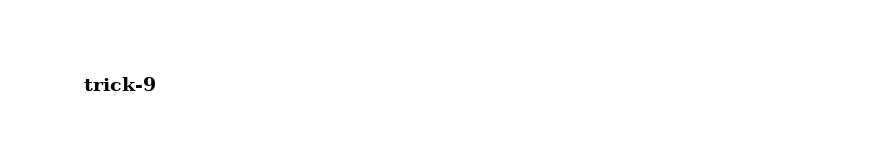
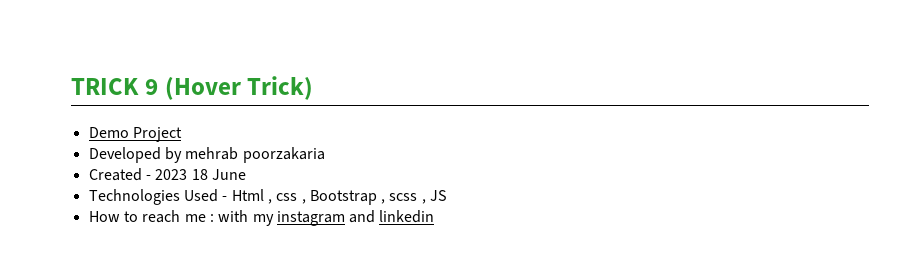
- trick-9
+ TRICK 9 (Hover Trick)
+ Demo Project
+ Developed by mehrab poorzakaria
+ Created - 2023 18 June
+ Technologies Used - Html , css , Bootstrap , scss , JS
+ How to reach me : with my instagram and linkedin

